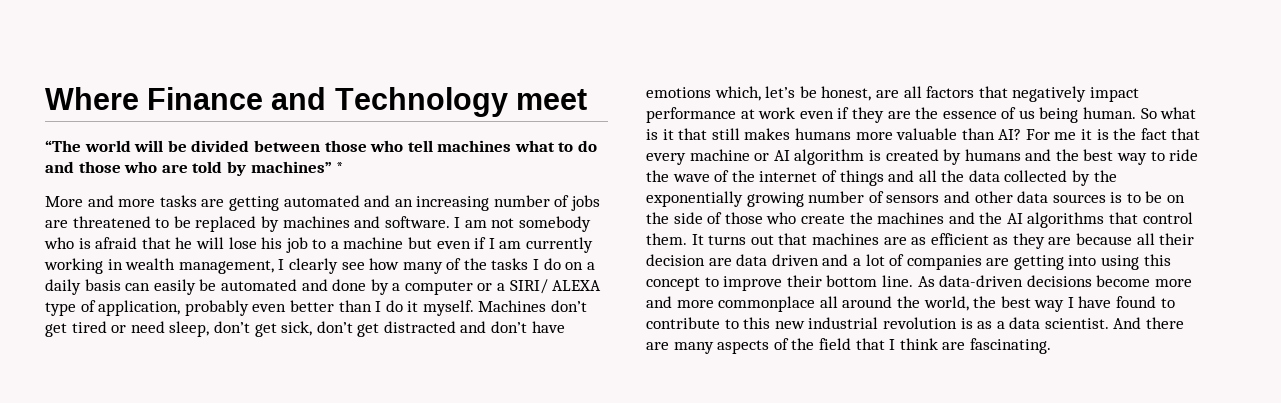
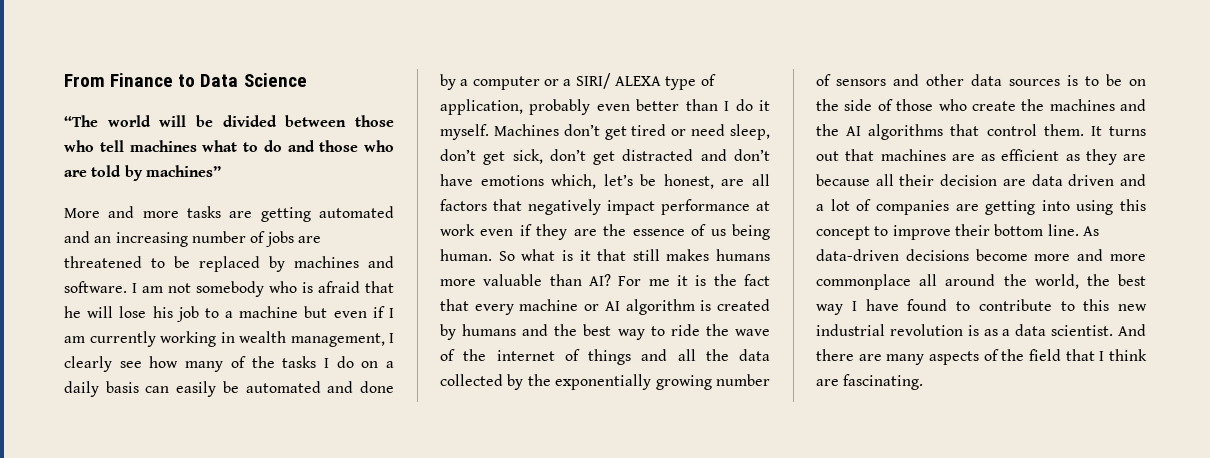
- Where Finance and Technology meet
+ From Finance to Data Science
- “The world will be divided between those who tell machines what to do and those who are told by machines” *
+ “The world will be divided between those who tell machines what to do and those who are told by machines”

